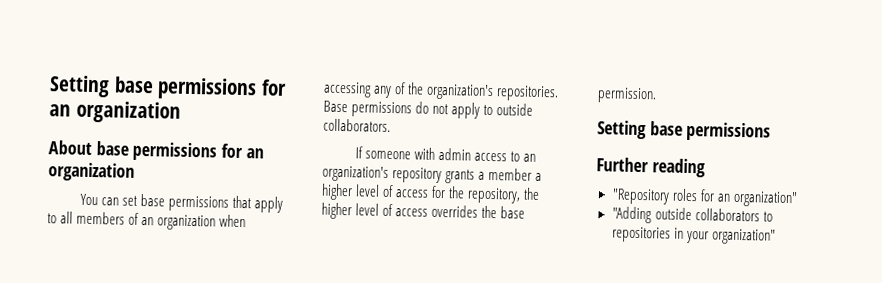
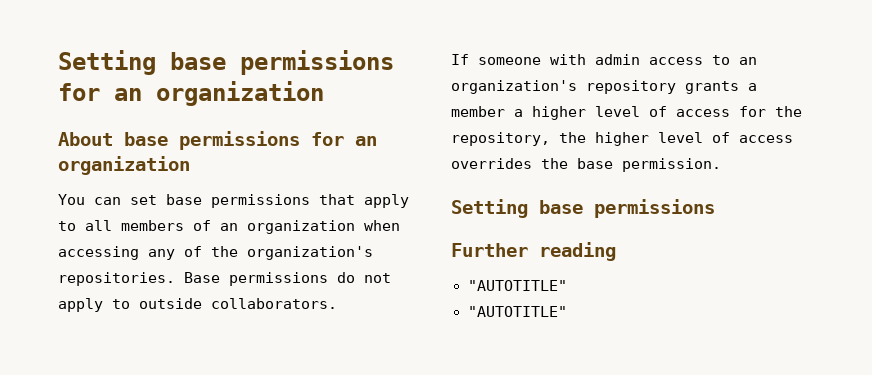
  Further reading
- "Repository roles for an organization"
- "Adding outside collaborators to repositories in your organization"
+ "AUTOTITLE"
+ "AUTOTITLE"

